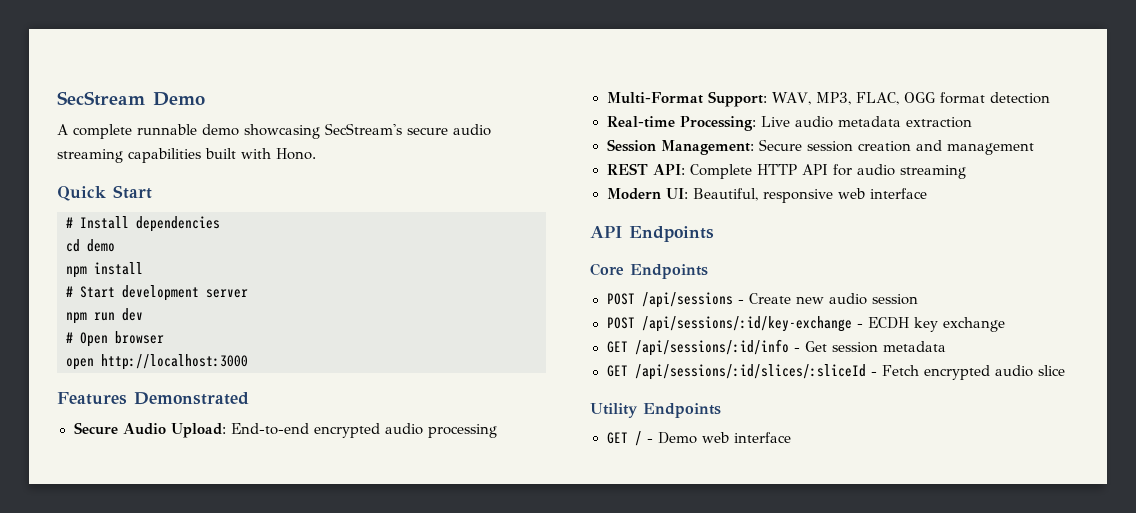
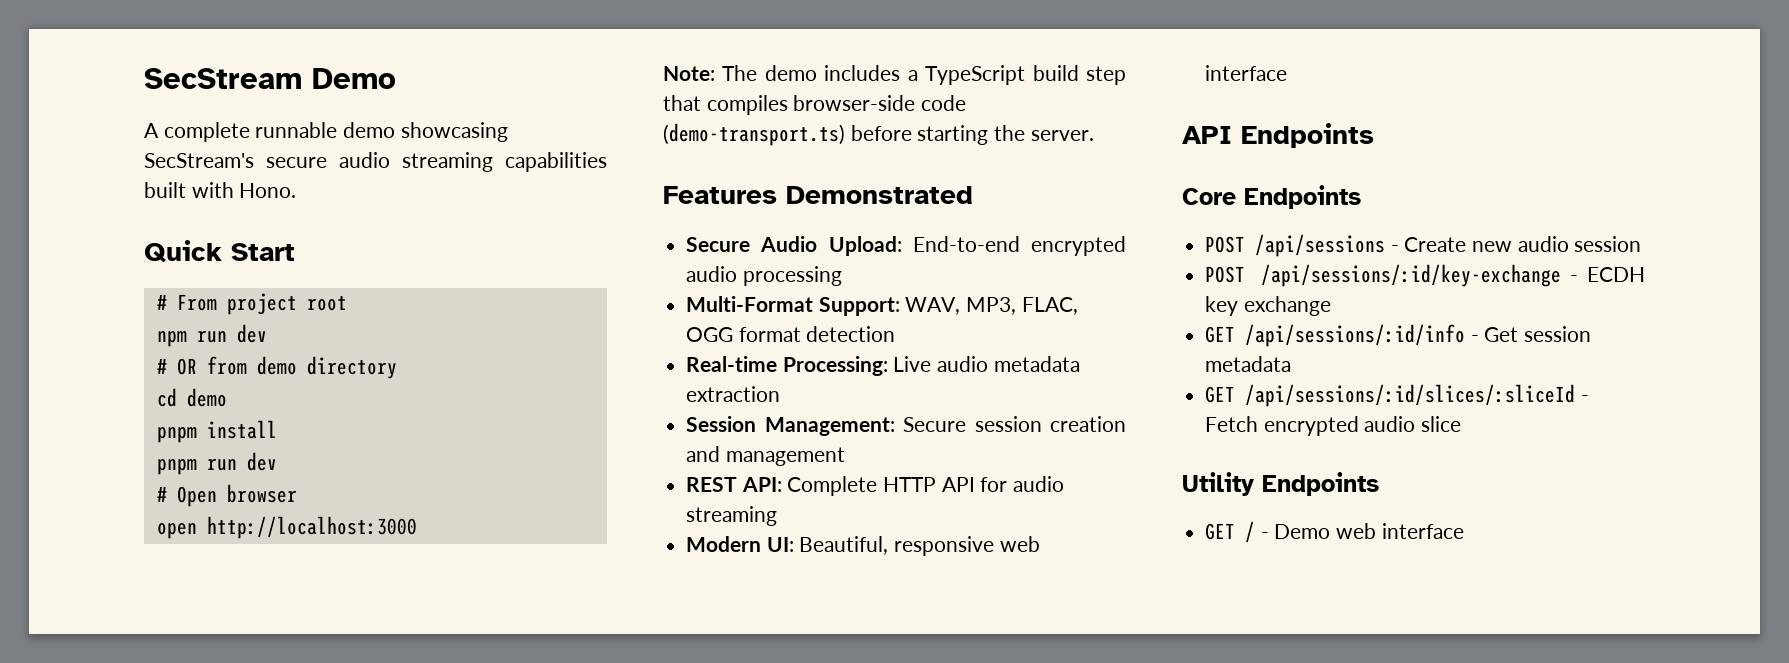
- # Install dependencies
+ # From project root
+ npm run dev
+ # OR from demo directory
- npm install
+ pnpm install
- # Start development server
- npm run dev
+ pnpm run dev
+ Note: The demo includes a TypeScript build step that compiles browser-side code (demo-transport.ts) before starting the server.

